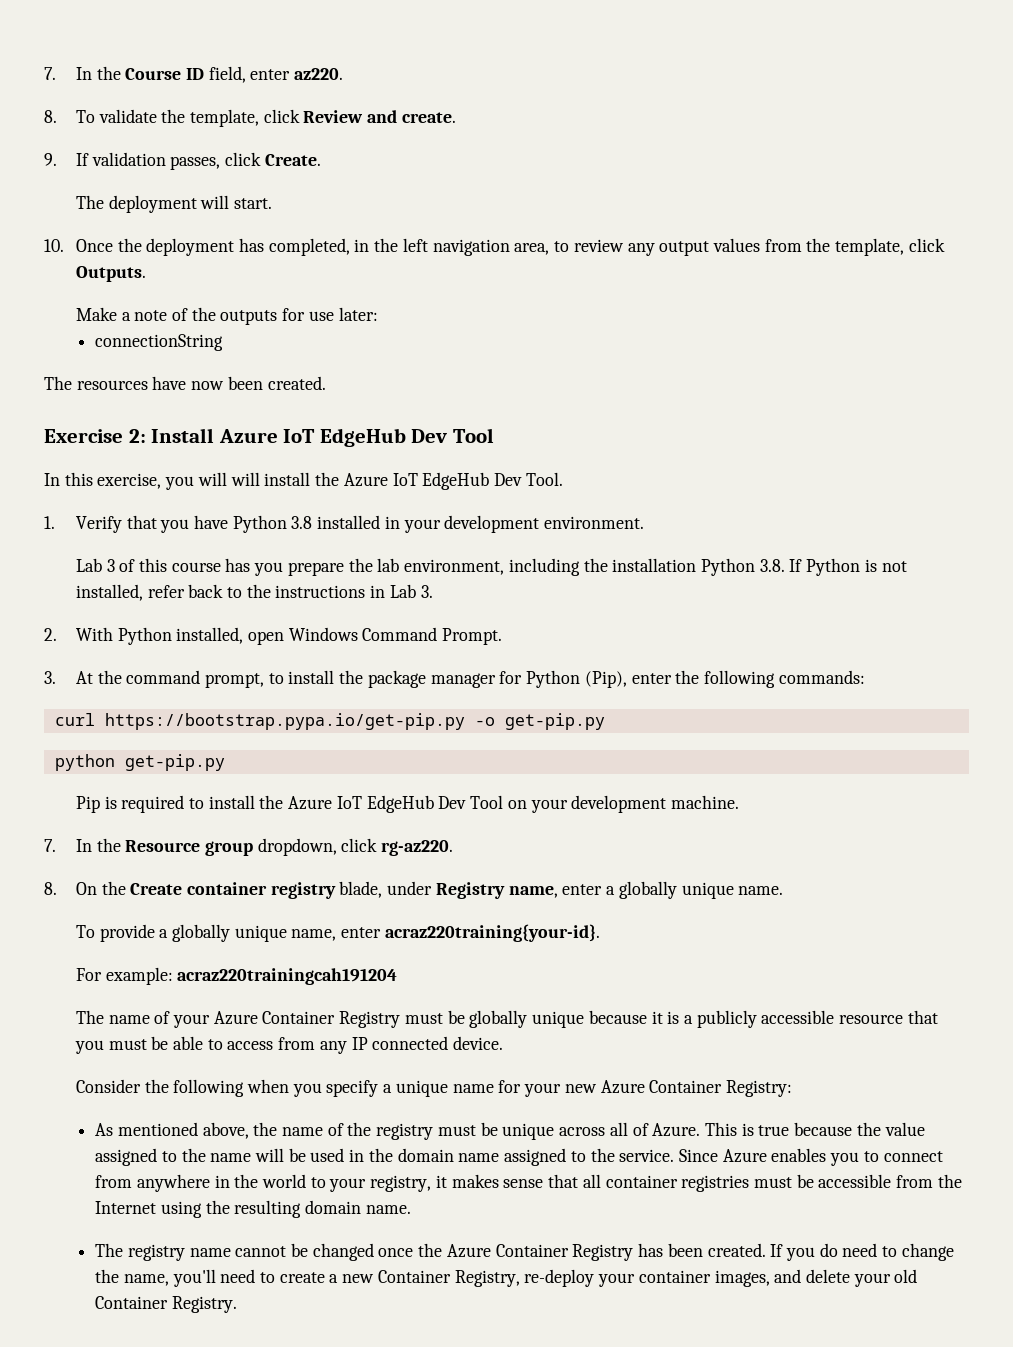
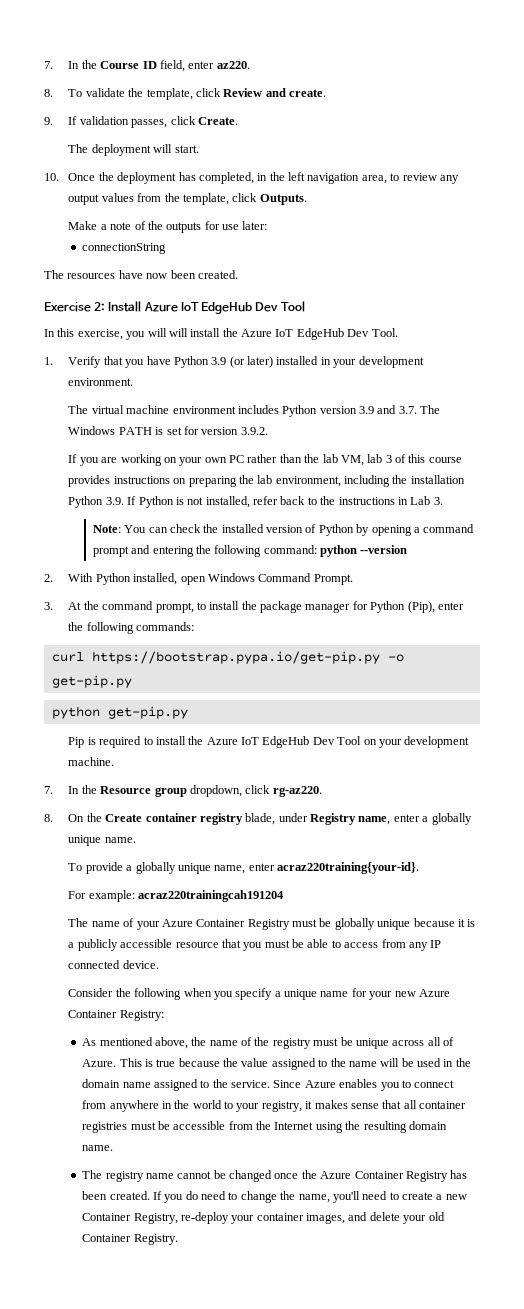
- 1. Verify that you have Python 3.8 installed in your development environment.
+ 1. Verify that you have Python 3.9 (or later) installed in your development environment.
- Lab 3 of this course has you prepare the lab environment, including the installation Python 3.8. If Python is not installed, refer back to the instructions in Lab 3.
+ The virtual machine environment includes Python version 3.9 and 3.7. The Windows PATH is set for version 3.9.2.
+ If you are working on your own PC rather than the lab VM, lab 3 of this course provides instructions on preparing the lab environment, including the installation Python 3.9. If Python is not installed, refer back to the instructions in Lab 3.
+ Note: You can check the installed version of Python by opening a command prompt and entering the following command: python --version

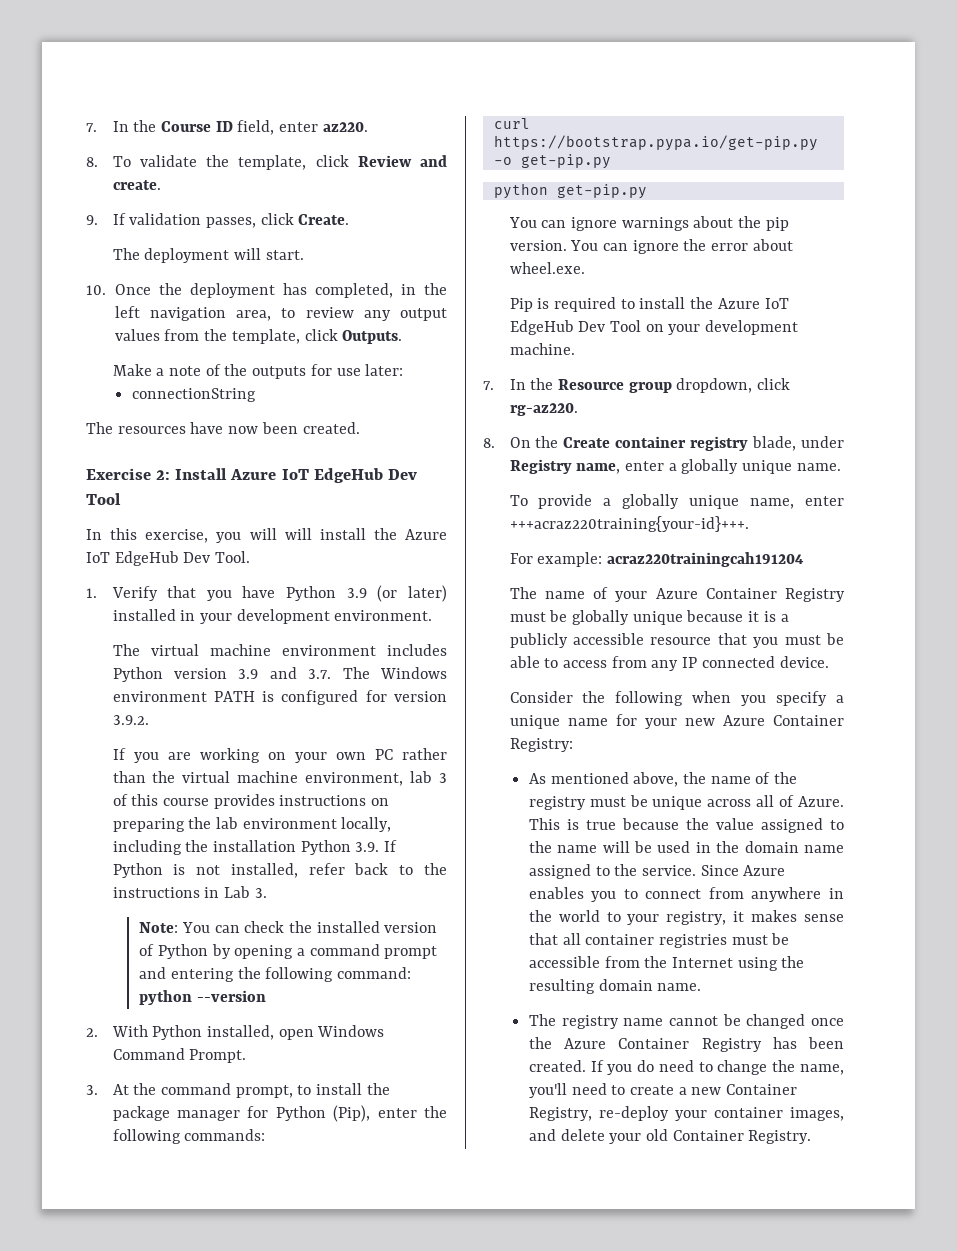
- The virtual machine environment includes Python version 3.9 and 3.7. The Windows PATH is set for version 3.9.2.
+ The virtual machine environment includes Python version 3.9 and 3.7. The Windows environment PATH is configured for version 3.9.2.
- If you are working on your own PC rather than the lab VM, lab 3 of this course provides instructions on preparing the lab environment, including the installation Python 3.9. If Python is not installed, refer back to the instructions in Lab 3.
+ If you are working on your own PC rather than the virtual machine environment, lab 3 of this course provides instructions on preparing the lab environment locally, including the installation Python 3.9. If Python is not installed, refer back to the instructions in Lab 3.
+ You can ignore warnings about the pip version. You can ignore the error about wheel.exe.
- To provide a globally unique name, enter acraz220training{your-id}.
+ To provide a globally unique name, enter +++acraz220training{your-id}+++.

